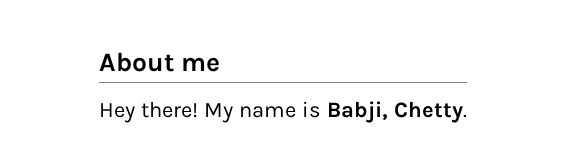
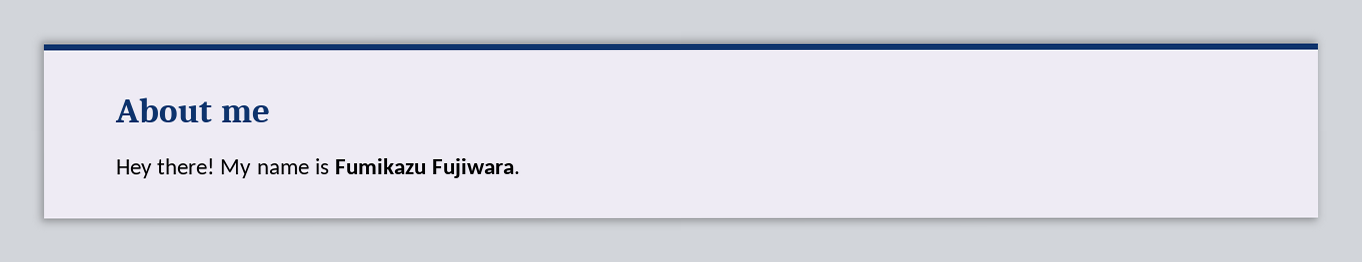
- My name is Babji, Chetty.
+ My name is Fumikazu Fujiwara.

